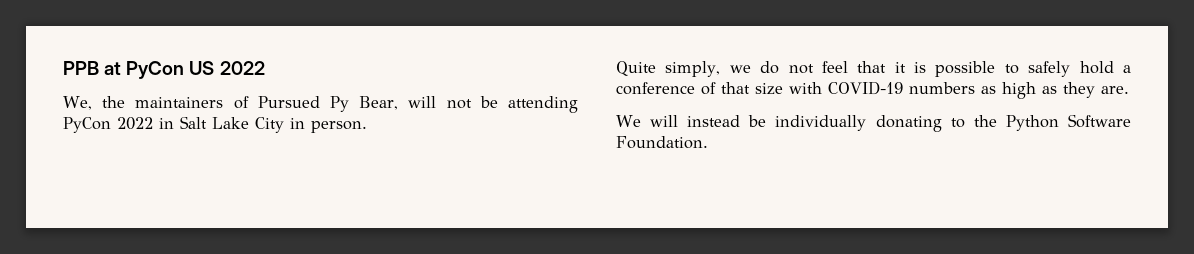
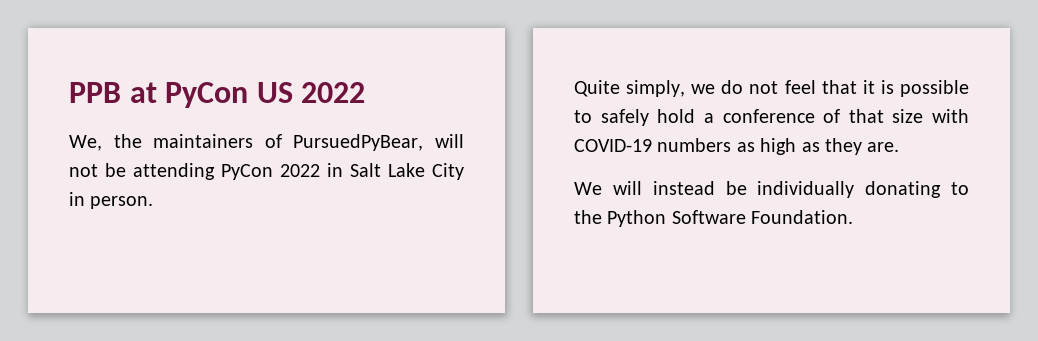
- We, the maintainers of Pursued Py Bear, will not be attending PyCon 2022 in Salt Lake City in person.
+ We, the maintainers of PursuedPyBear, will not be attending PyCon 2022 in Salt Lake City in person.

